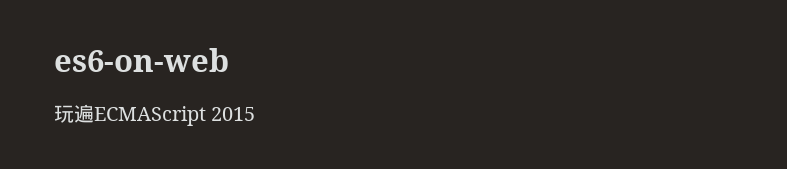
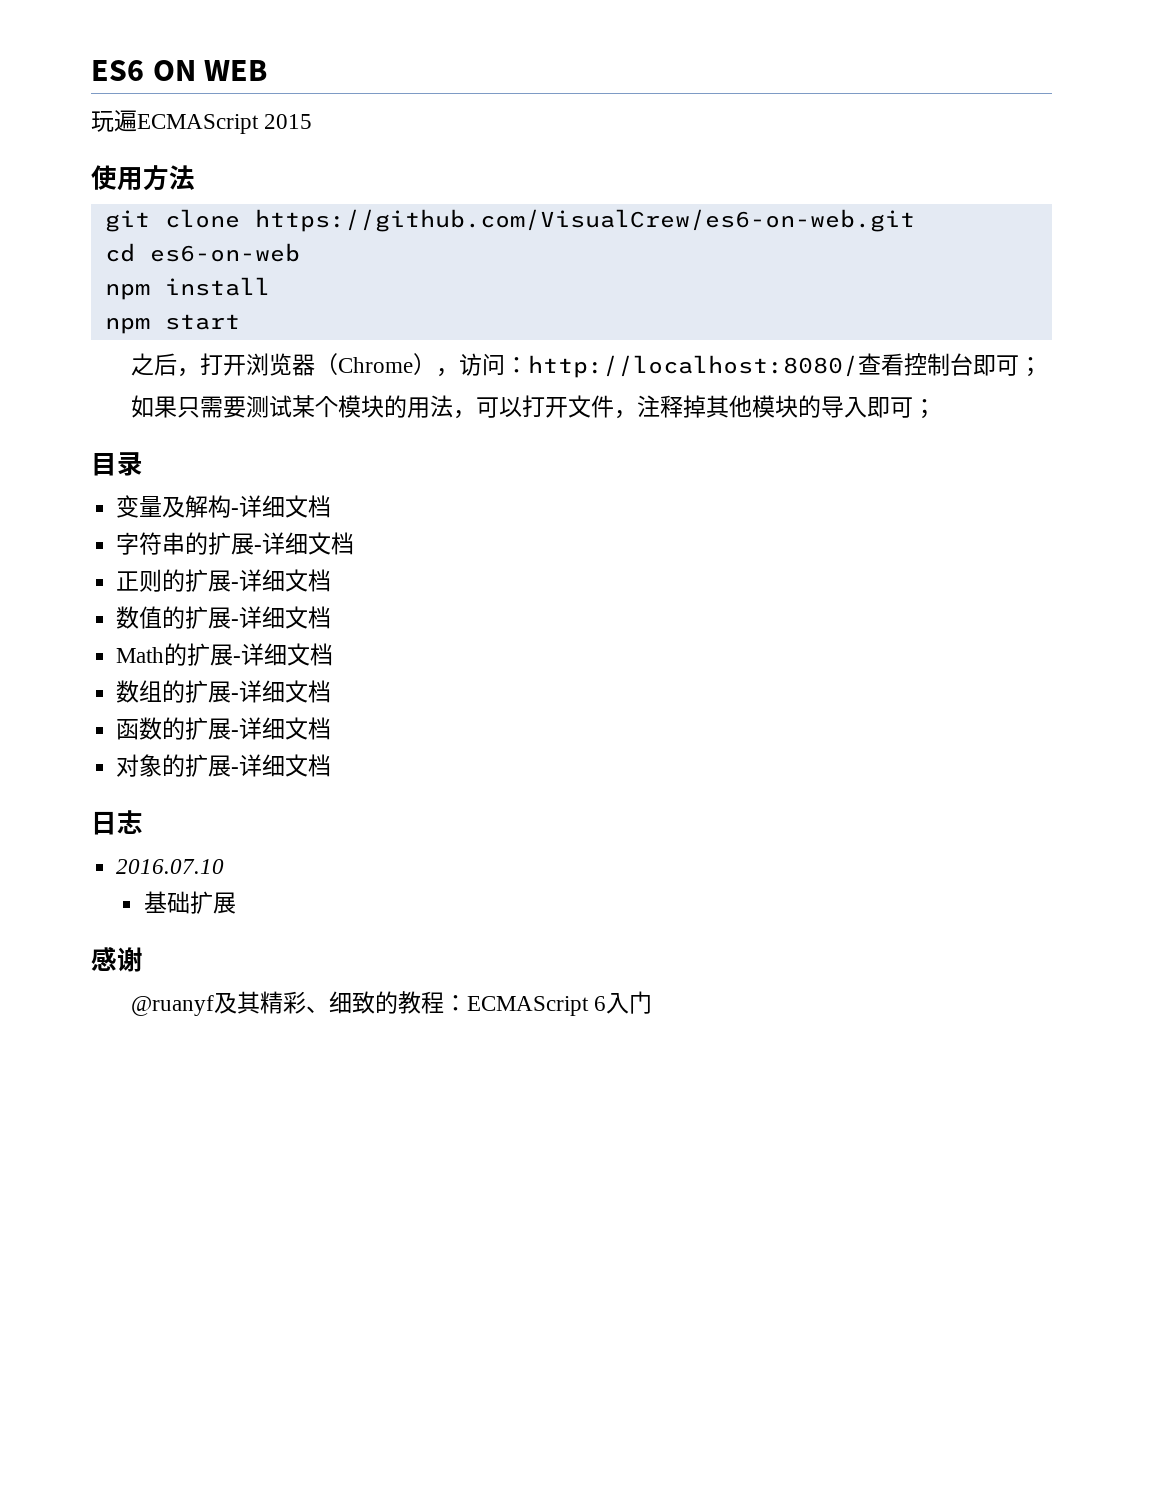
- es6-on-web
+ ES6 ON WEB
+ 使用方法
+ git clone https://github.com/VisualCrew/es6-on-web.git
+ cd es6-on-web
+ npm install
+ npm start
+ 之后，打开浏览器（Chrome），访问：http://localhost:8080/查看控制台即可；
+ 如果只需要测试某个模块的用法，可以打开文件，注释掉其他模块的导入即可；
+ 目录
+ 变量及解构-详细文档
+ 字符串的扩展-详细文档
+ 正则的扩展-详细文档
+ 数值的扩展-详细文档
+ Math的扩展-详细文档
+ 数组的扩展-详细文档
+ 函数的扩展-详细文档
+ 对象的扩展-详细文档
+ 日志
+ 2016.07.10
+ 基础扩展
+ 感谢
+ @ruanyf及其精彩、细致的教程：ECMAScript 6入门

